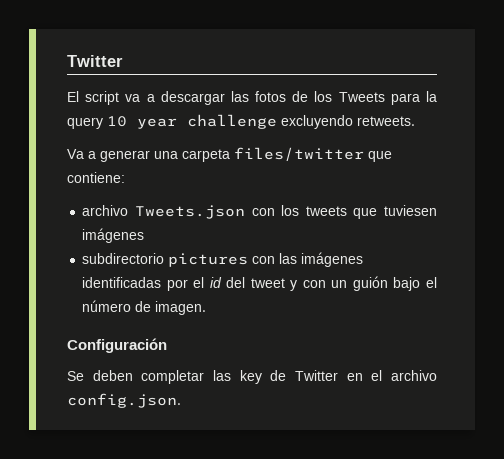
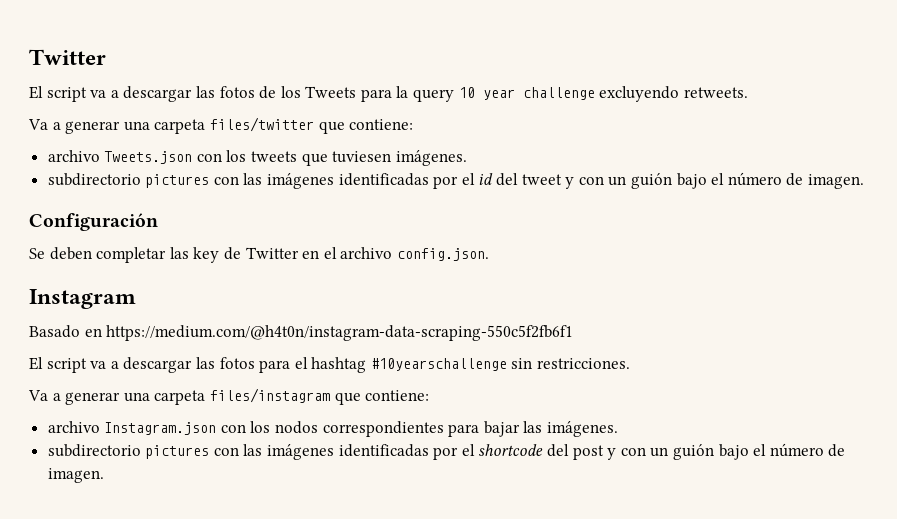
- archivo Tweets.json con los tweets que tuviesen imágenes
+ archivo Tweets.json con los tweets que tuviesen imágenes.
+ Instagram
+ Basado en https://medium.com/@h4t0n/instagram-data-scraping-550c5f2fb6f1
+ El script va a descargar las fotos para el hashtag #10yearschallenge sin restricciones.
+ Va a generar una carpeta files/instagram que contiene:
+ archivo Instagram.json con los nodos correspondientes para bajar las imágenes.
+ subdirectorio pictures con las imágenes identificadas por el shortcode del post y con un guión bajo el número de imagen.

